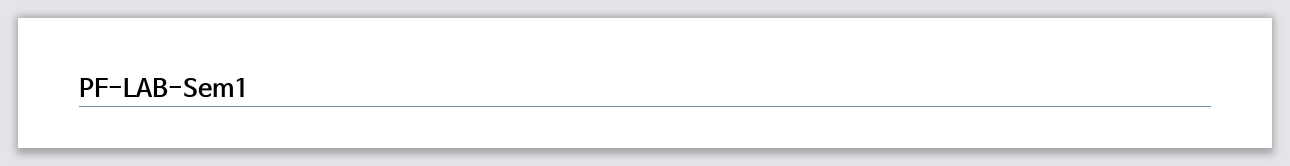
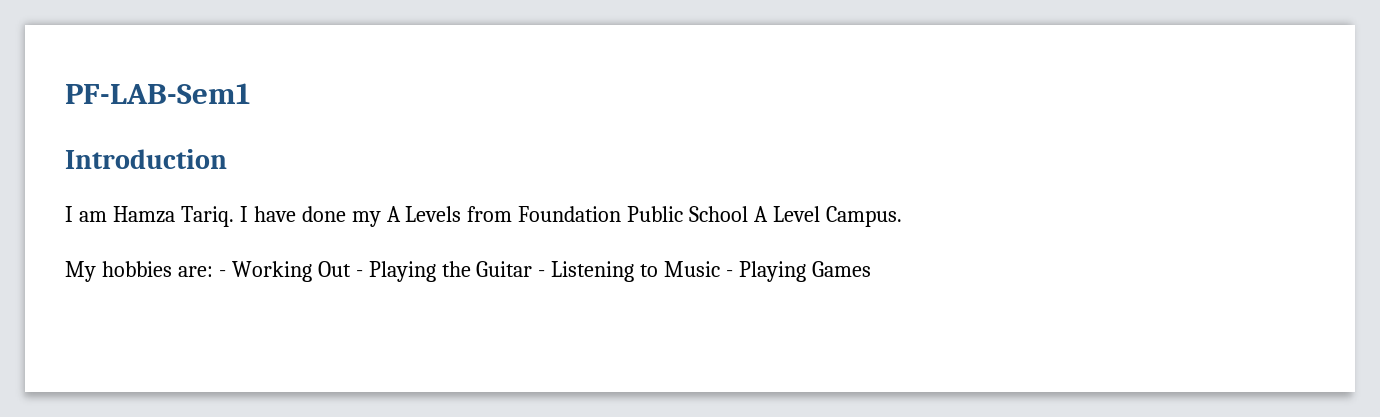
+ Introduction
+ I am Hamza Tariq. I have done my A Levels from Foundation Public School A Level Campus.
+ My hobbies are: - Working Out - Playing the Guitar - Listening to Music - Playing Games

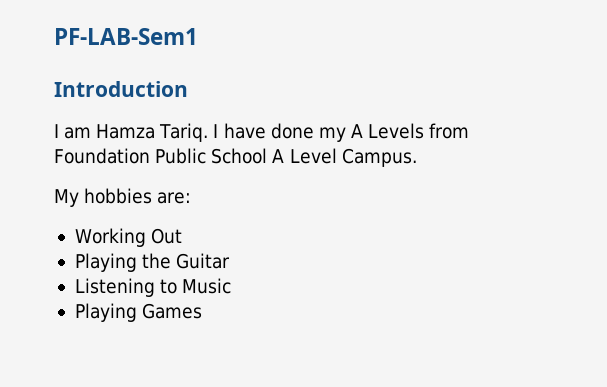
- My hobbies are: - Working Out - Playing the Guitar - Listening to Music - Playing Games
+ My hobbies are:
+ Working Out
+ Playing the Guitar
+ Listening to Music
+ Playing Games

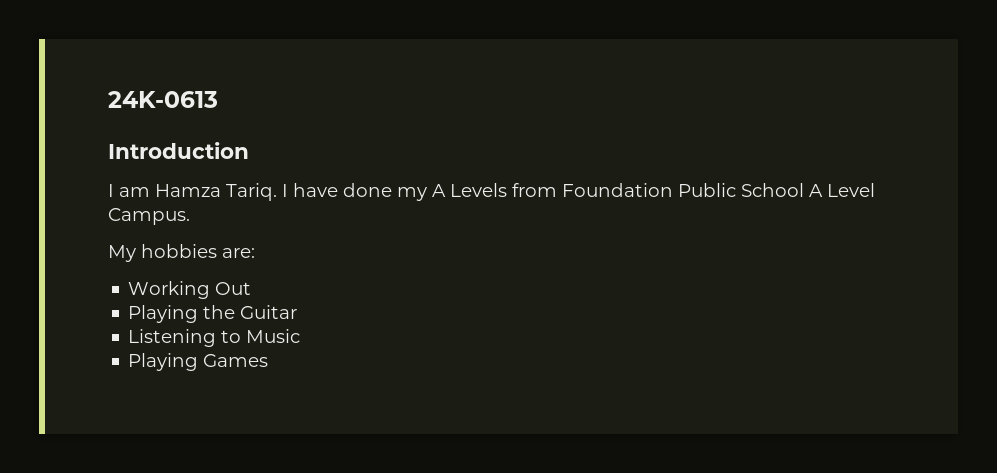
- PF-LAB-Sem1
+ 24K-0613

